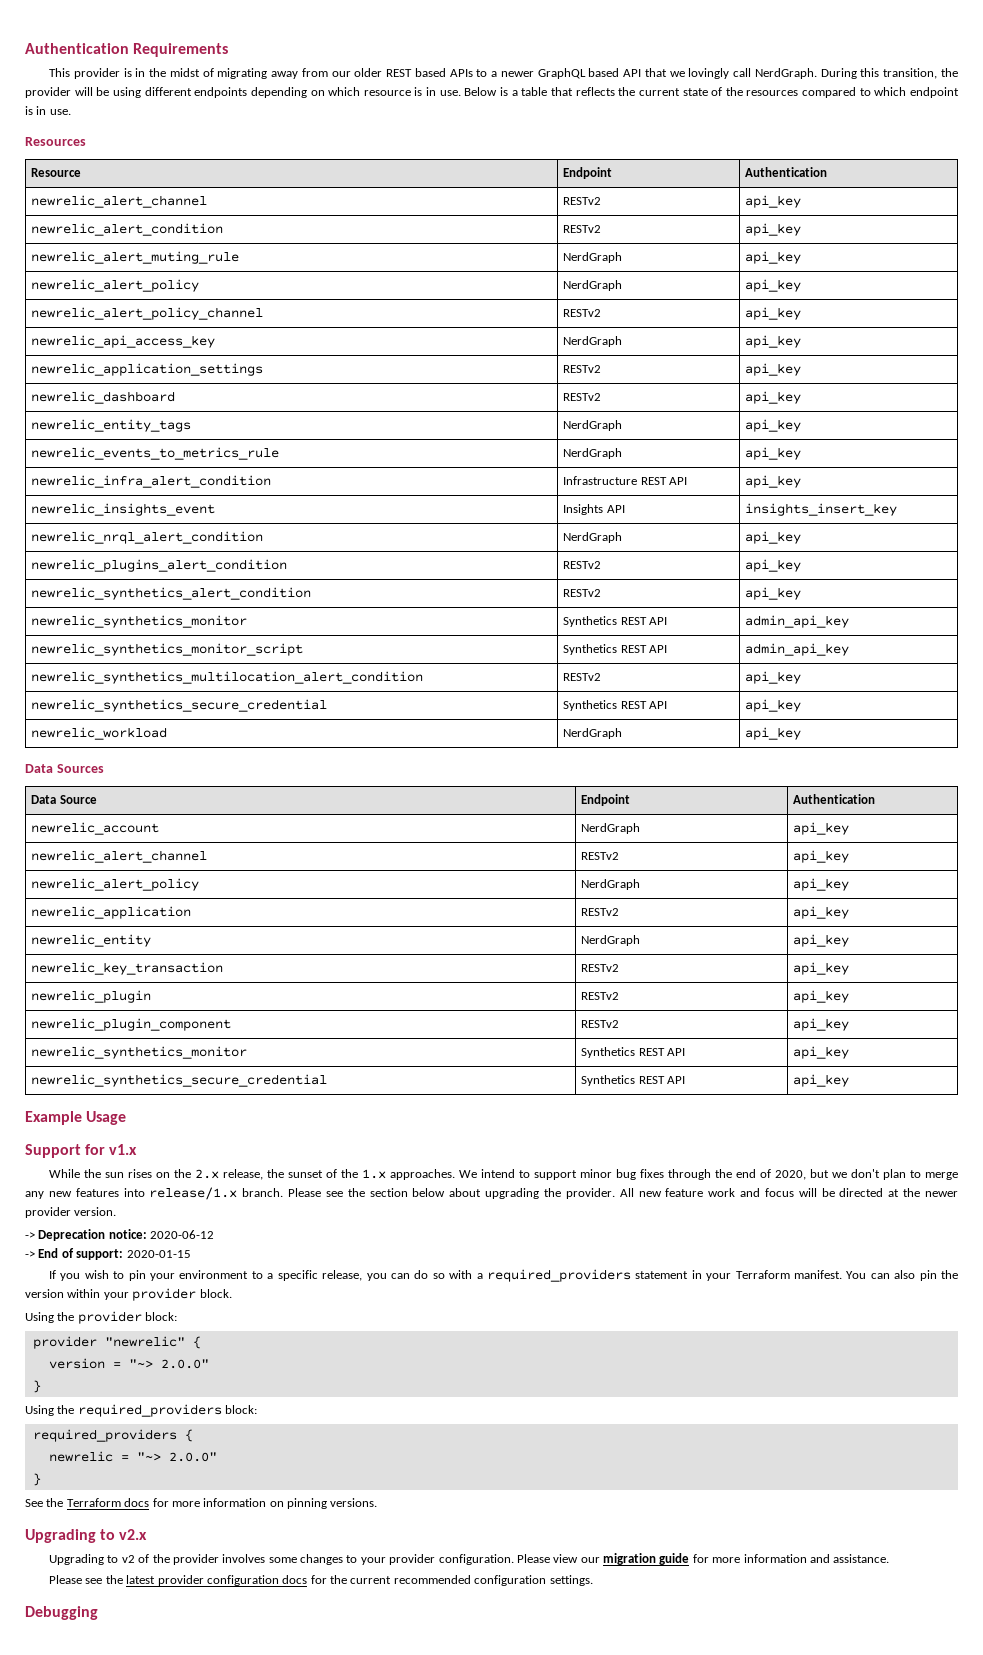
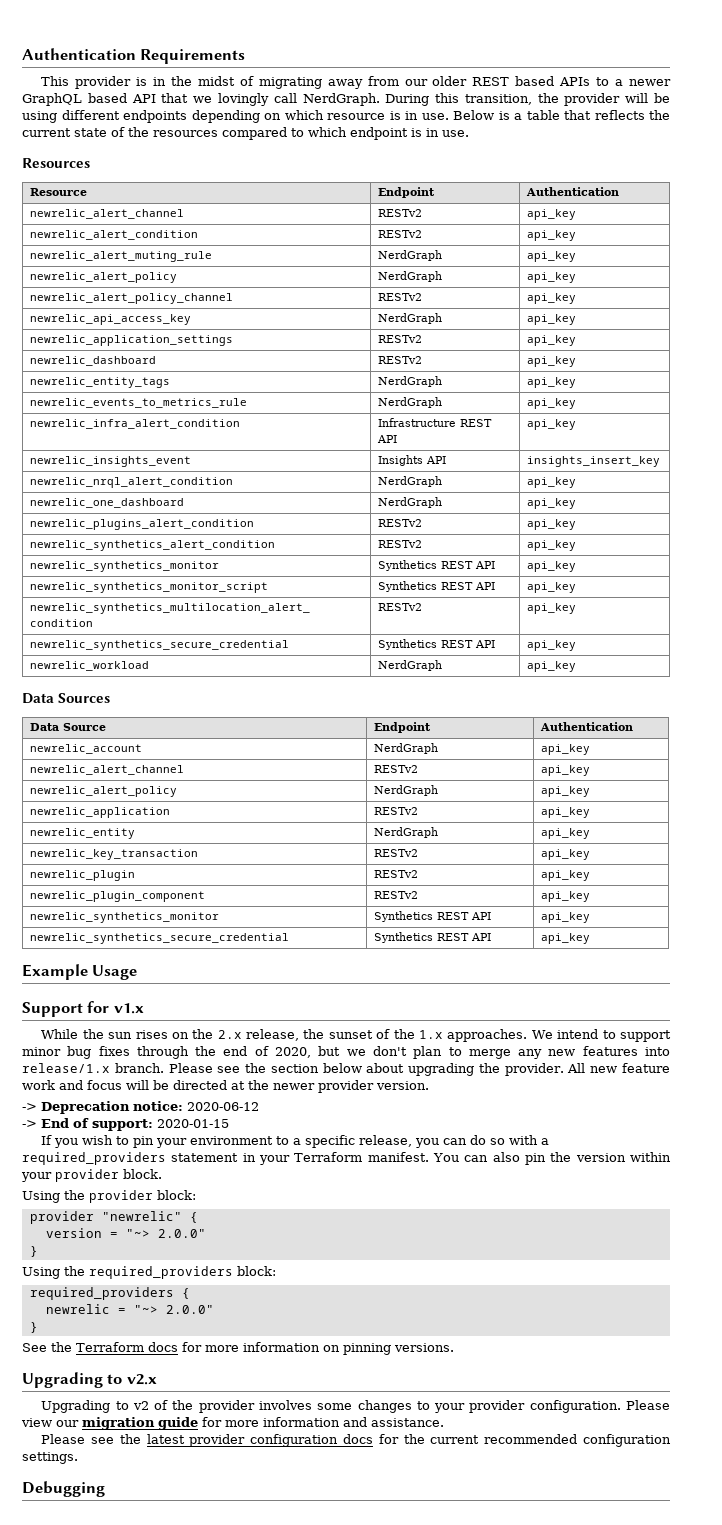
+ newrelic_one_dashboard | NerdGraph | api_key
  newrelic_synthetics_alert_condition | RESTv2 | api_key
- newrelic_synthetics_monitor | Synthetics REST API | admin_api_key
+ newrelic_synthetics_monitor | Synthetics REST API | api_key
- newrelic_synthetics_monitor_script | Synthetics REST API | admin_api_key
+ newrelic_synthetics_monitor_script | Synthetics REST API | api_key

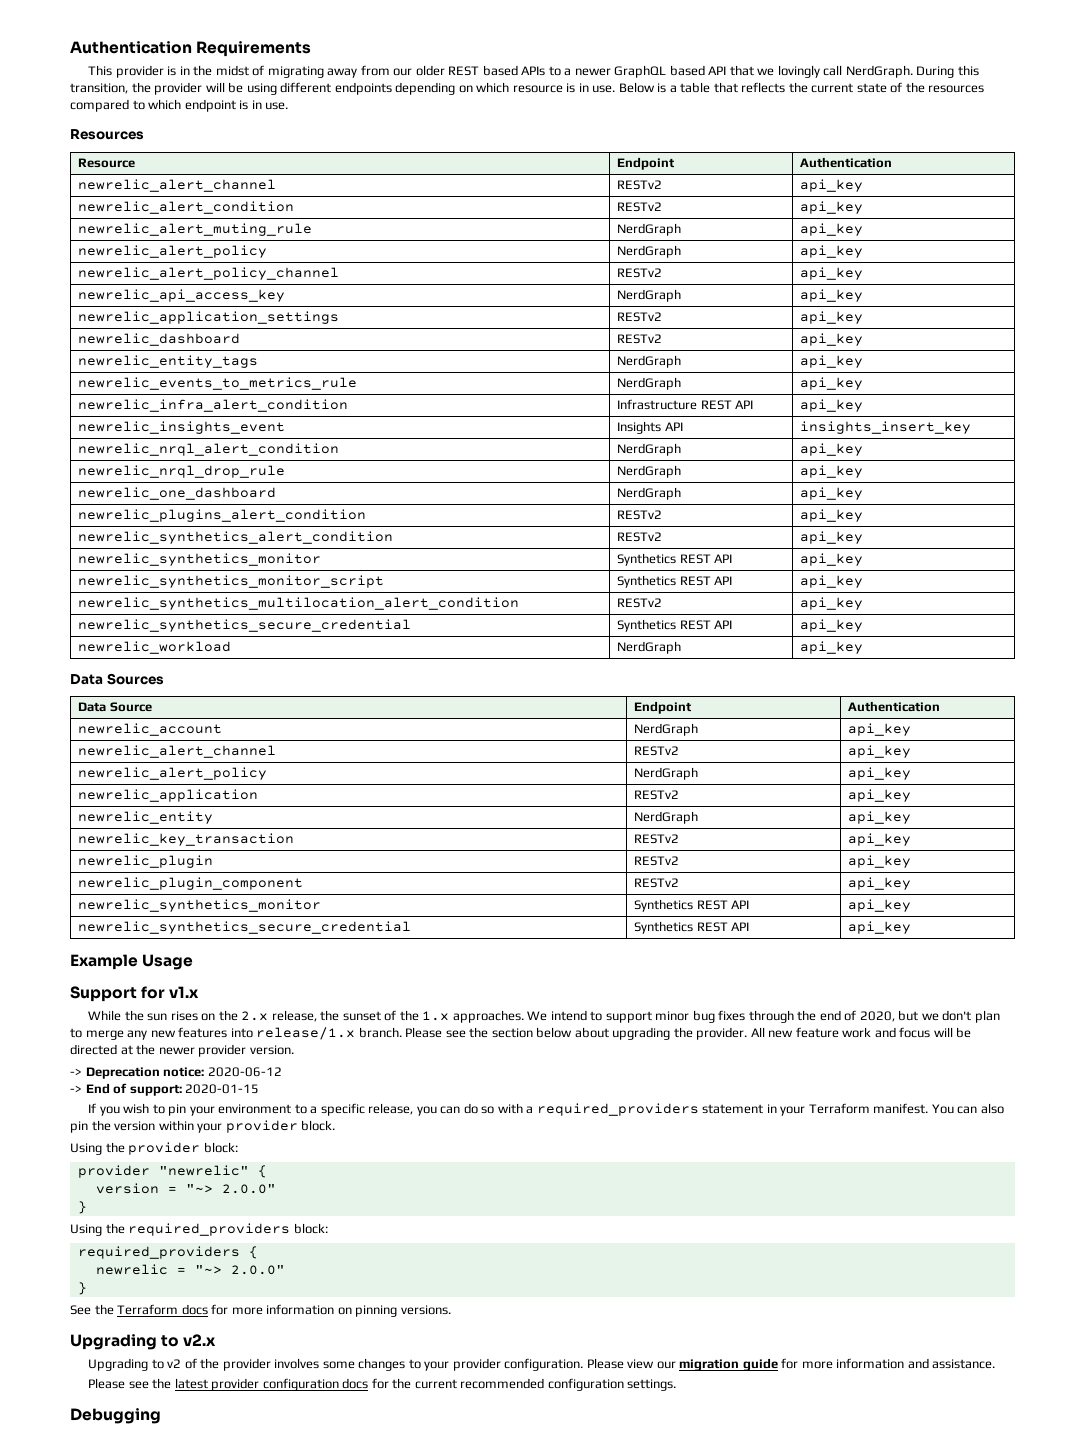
+ newrelic_nrql_drop_rule | NerdGraph | api_key

